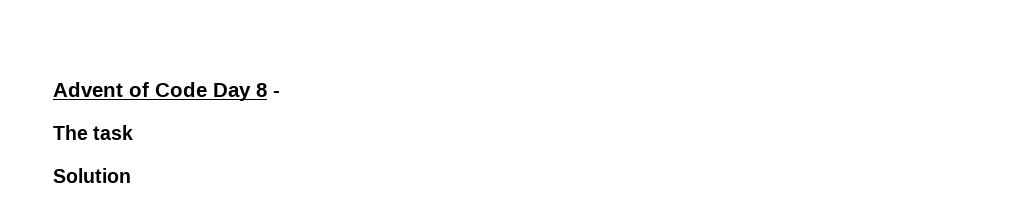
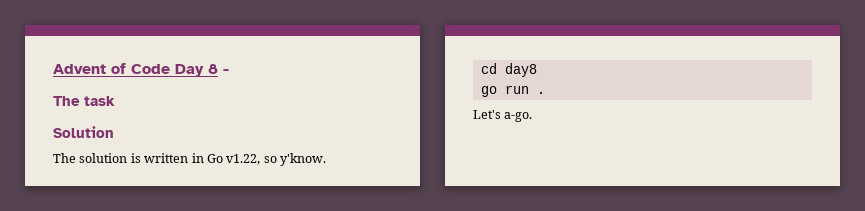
+ The solution is written in Go v1.22, so y'know.
+ cd day8
+ go run .
+ Let's a-go.

